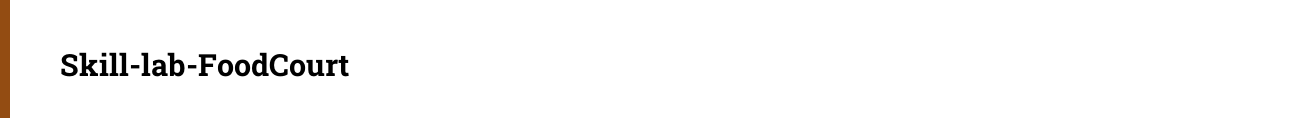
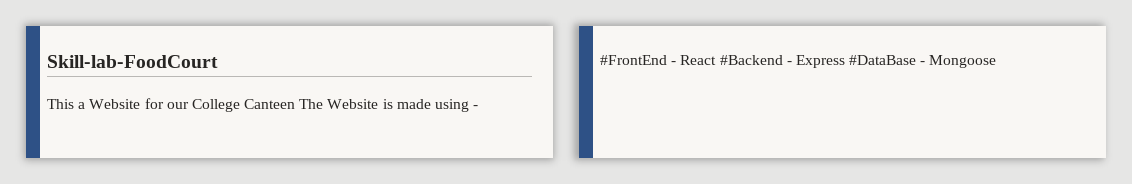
+ This a Website for our College Canteen The Website is made using - #FrontEnd - React #Backend - Express #DataBase - Mongoose

